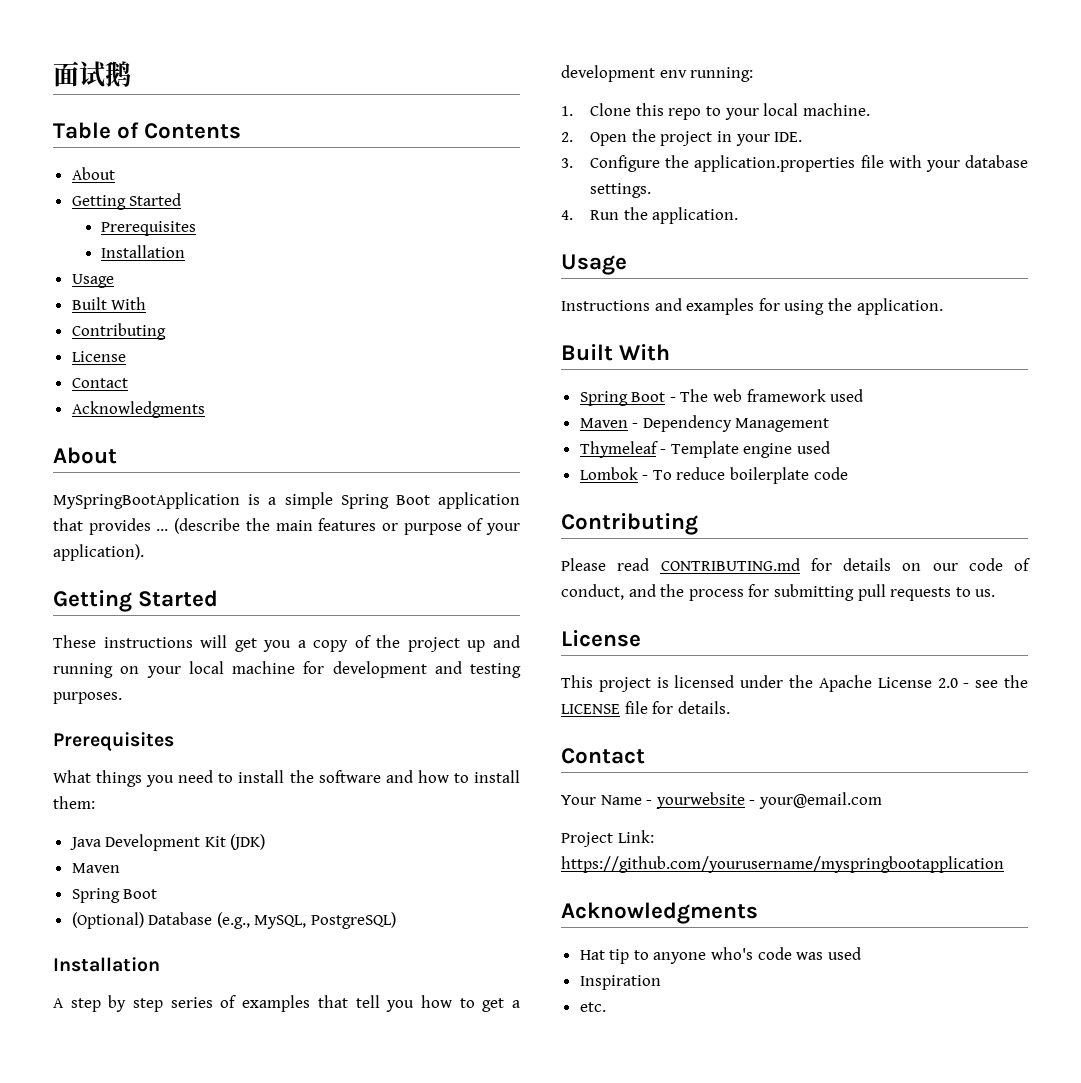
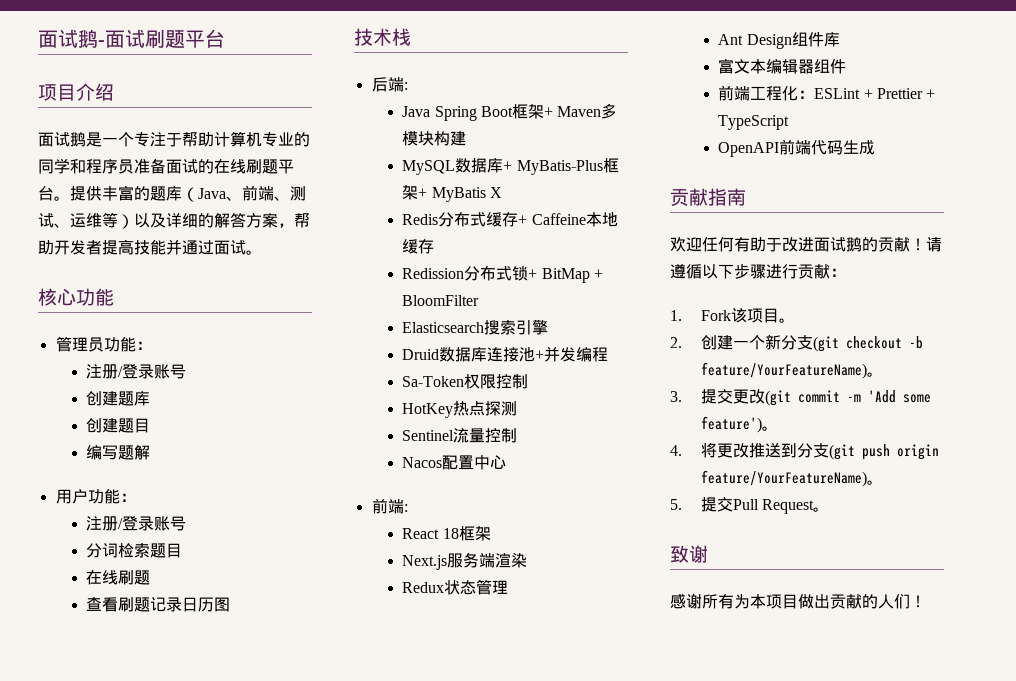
- 面试鹅
- Table of Contents
- About
- Getting Started
- Prerequisites
- Installation
- Usage
- Built With
- Contributing
- License
- Contact
- Acknowledgments
- About
- MySpringBootApplication is a simple Spring Boot application that provides ... (describe the main features or purpose of your application).
- Getting Started
- These instructions will get you a copy of the project up and running on your local machine for development and testing purposes.
- Prerequisites
- What things you need to install the software and how to install them:
- Java Development Kit (JDK)
- Maven
- Spring Boot
- (Optional) Database (e.g., MySQL, PostgreSQL)
- Installation
- A step by step series of examples that tell you how to get a development env running:
- 1. Clone this repo to your local machine.
- 2. Open the project in your IDE.
- 3. Configure the application.properties file with your database settings.
- 4. Run the application.
- Usage
- Instructions and examples for using the application.
- Built With
- Spring Boot - The web framework used
- Maven - Dependency Management
- Thymeleaf - Template engine used
- Lombok - To reduce boilerplate code
- Contributing
- Please read CONTRIBUTING.md for details on our code of conduct, and the process for submitting pull requests to us.
- License
- This project is licensed under the Apache License 2.0 - see the LICENSE file for details.
- Contact
- Your Name - yourwebsite - your@email.com
- Project Link: https://github.com/yourusername/myspringbootapplication
- Acknowledgments
- Hat tip to anyone who's code was used
- Inspiration
- etc.
+ 面试鹅-面试刷题平台
+ 项目介绍
+ 面试鹅是一个专注于帮助计算机专业的同学和程序员准备面试的在线刷题平台。提供丰富的题库（Java、前端、测试、运维等）以及详细的解答方案，帮助开发者提高技能并通过面试。
+ 核心功能
+ 管理员功能：
+ 注册/登录账号
+ 创建题库
+ 创建题目
+ 编写题解
+ 用户功能：
+ 注册/登录账号
+ 分词检索题目
+ 在线刷题
+ 查看刷题记录日历图
+ 技术栈
+ 后端:
+ Java Spring Boot框架+ Maven多模块构建
+ MySQL数据库+ MyBatis-Plus框架+ MyBatis X
+ Redis分布式缓存+ Caffeine本地缓存
+ Redission分布式锁+ BitMap + BloomFilter
+ Elasticsearch搜索引擎
+ Druid数据库连接池+并发编程
+ Sa-Token权限控制
+ HotKey热点探测
+ Sentinel流量控制
+ Nacos配置中心
+ 前端:
+ React 18框架
+ Next.js服务端渲染
+ Redux状态管理
+ Ant Design组件库
+ 富文本编辑器组件
+ 前端工程化：ESLint + Prettier + TypeScript
+ OpenAPI前端代码生成
+ 贡献指南
+ 欢迎任何有助于改进面试鹅的贡献！请遵循以下步骤进行贡献：
+ 1. Fork该项目。
+ 2.创建一个新分支(git checkout -b feature/YourFeatureName)。
+ 3.提交更改(git commit -m 'Add some feature')。
+ 4.将更改推送到分支(git push origin feature/YourFeatureName)。
+ 5.提交Pull Request。
+ 致谢
+ 感谢所有为本项目做出贡献的人们！

